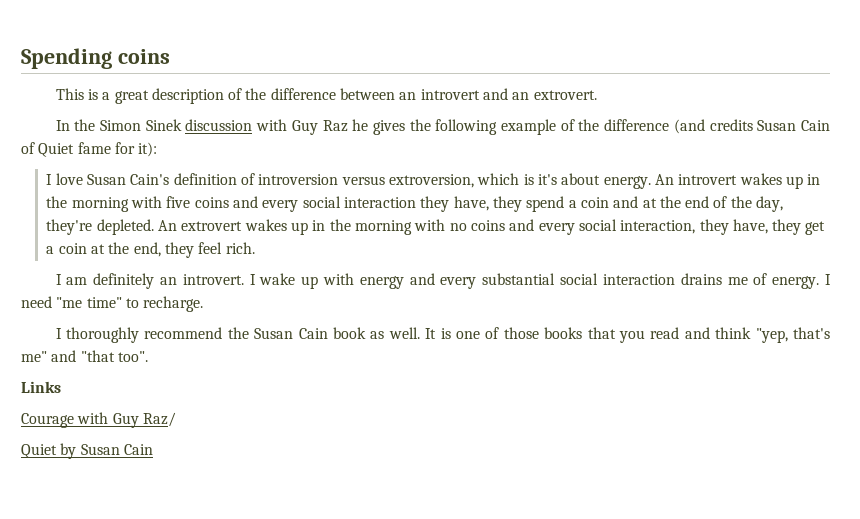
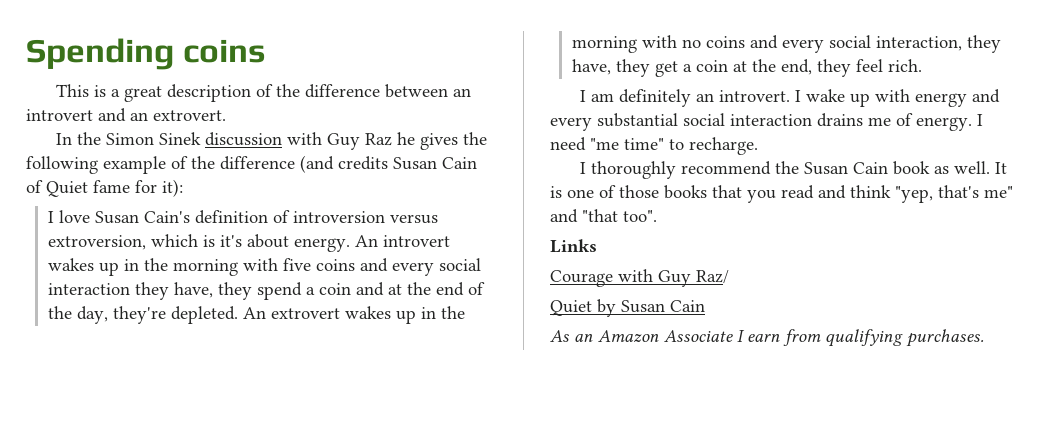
+ As an Amazon Associate I earn from qualifying purchases.

